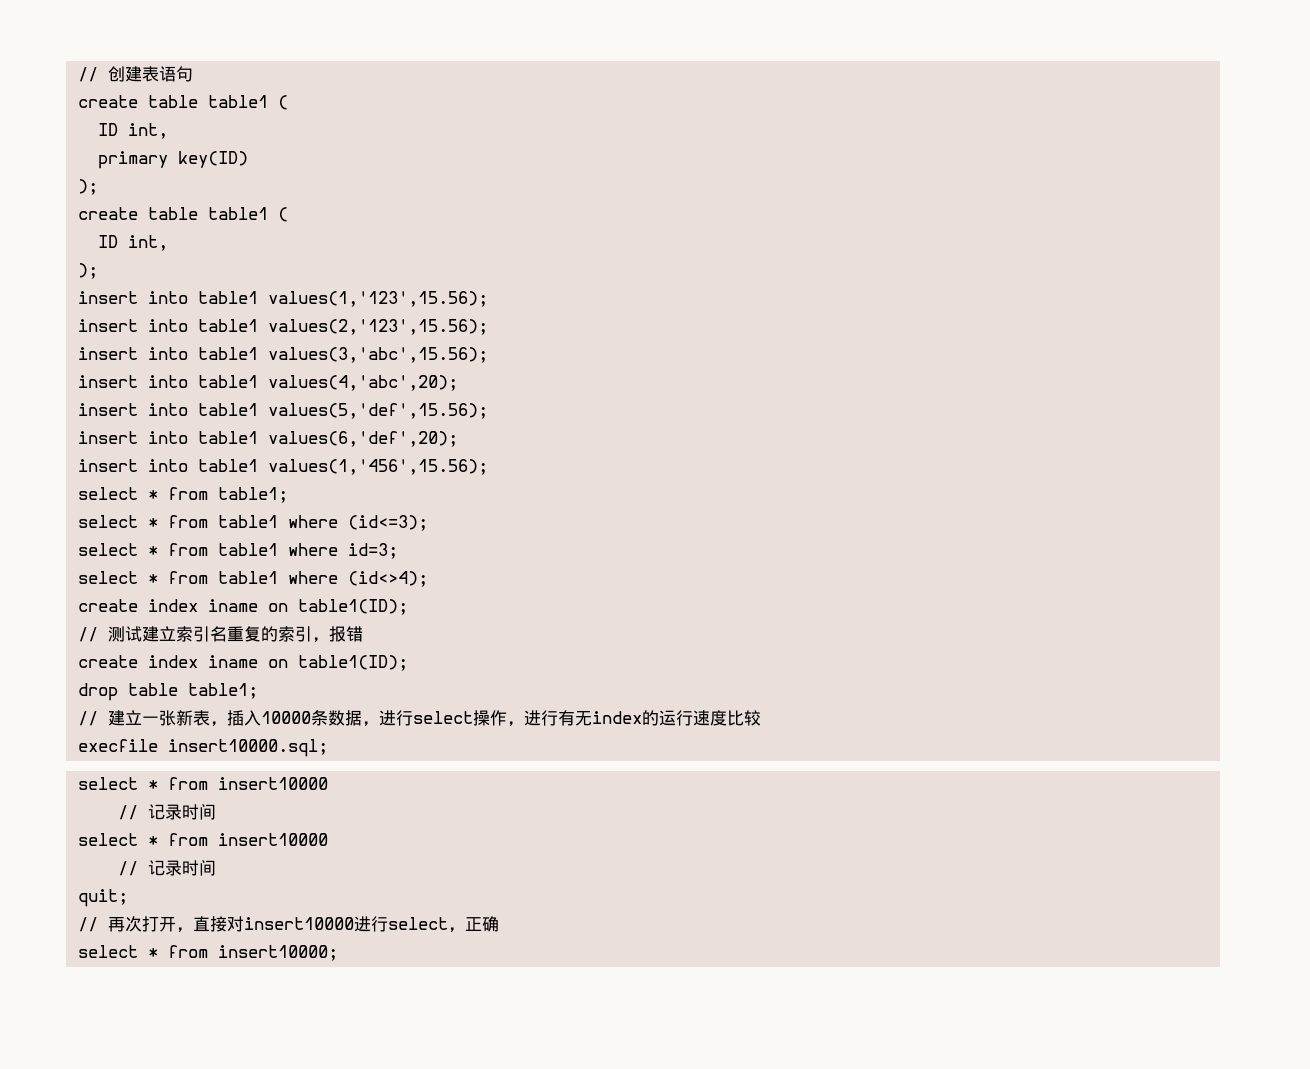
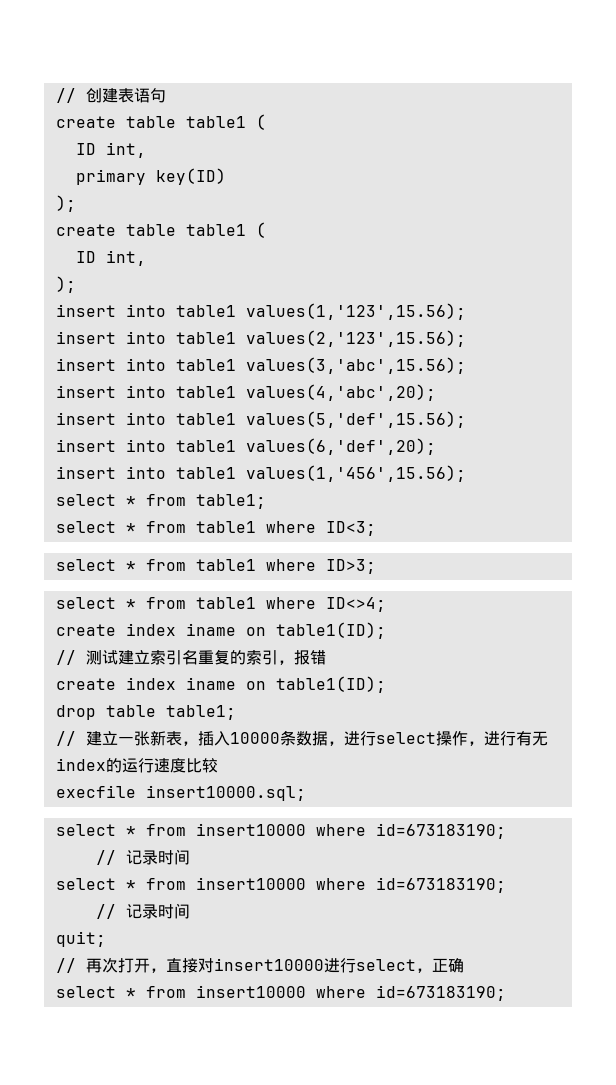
- select * from table1 where (id<=3);
- select * from table1 where id=3;
- select * from table1 where (id<>4);
+ select * from table1 where ID<3;
+ select * from table1 where ID>3;
+ select * from table1 where ID<>4;
  execfile insert10000.sql;
- select * from insert10000
+ select * from insert10000 where id=673183190;
  // 记录时间
- select * from insert10000
+ select * from insert10000 where id=673183190;
  // 再次打开，直接对insert10000进行select，正确
- select * from insert10000;
+ select * from insert10000 where id=673183190;

